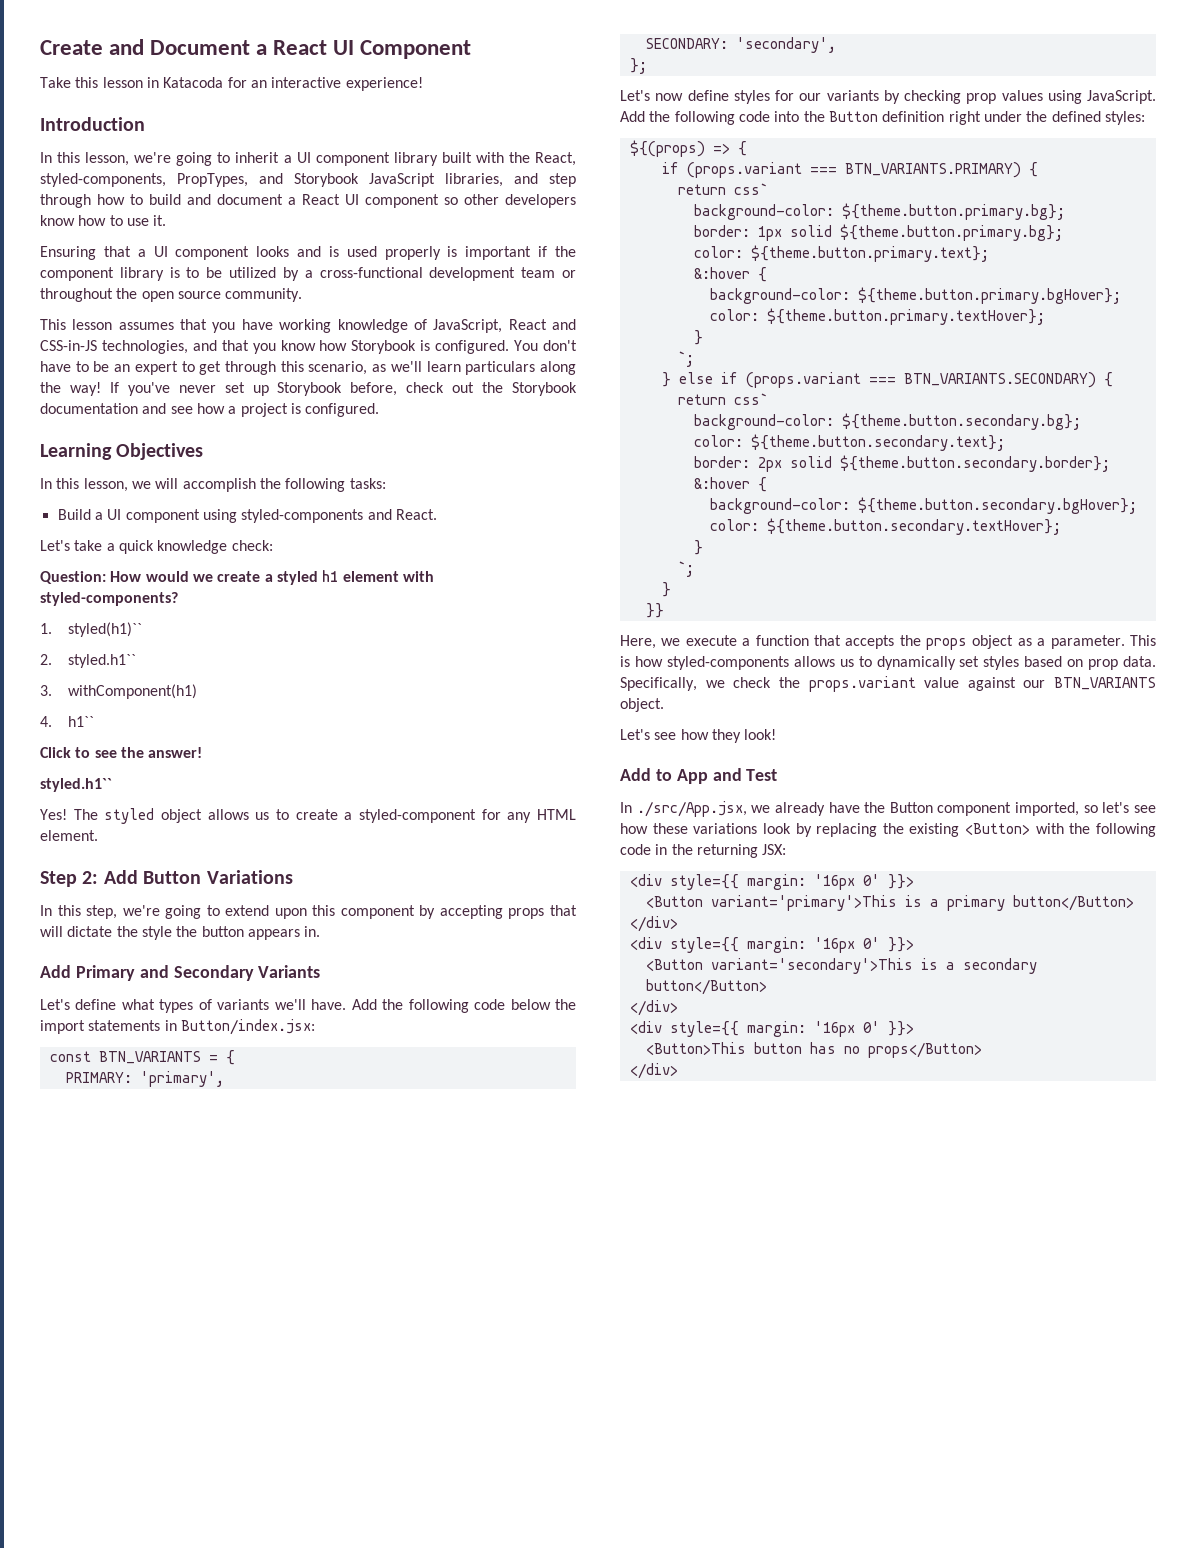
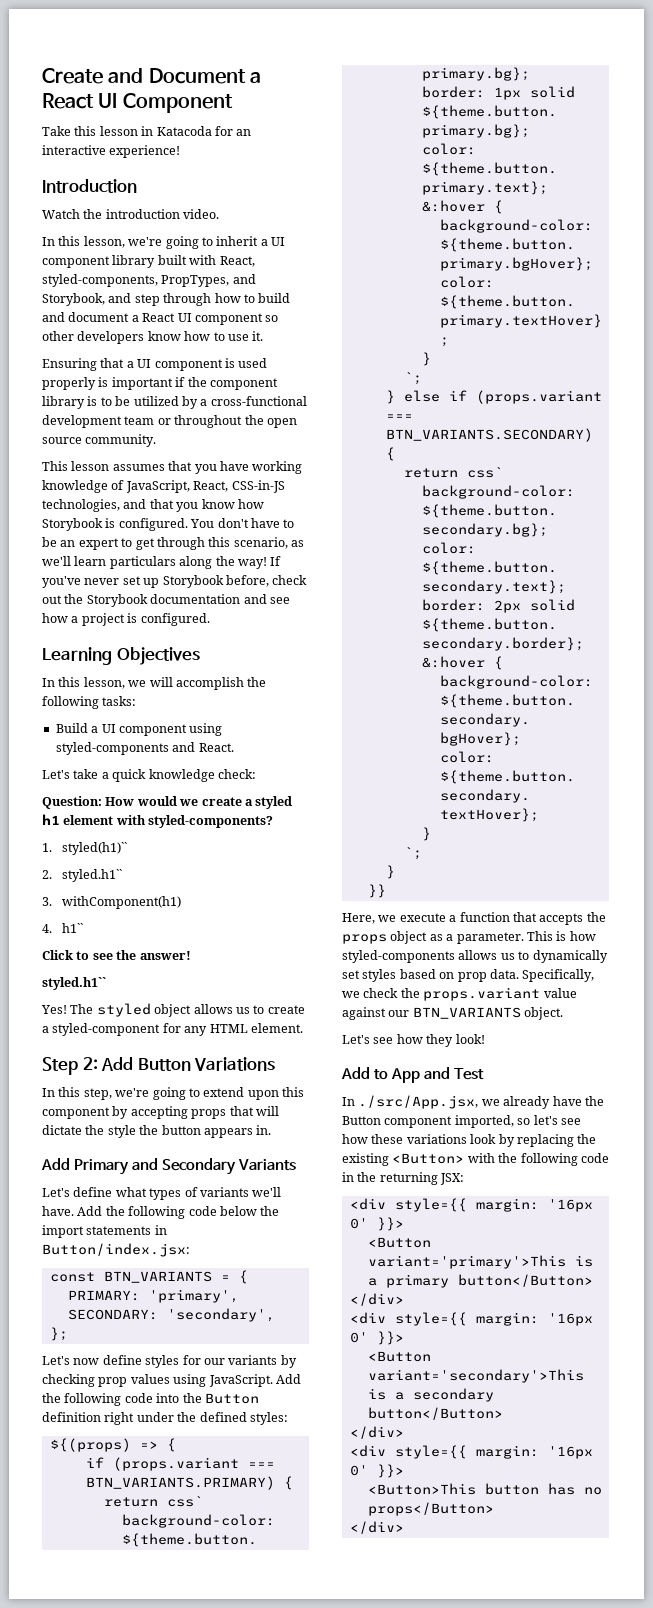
+ Watch the introduction video.
- In this lesson, we're going to inherit a UI component library built with the React, styled-components, PropTypes, and Storybook JavaScript libraries, and step through how to build and document a React UI component so other developers know how to use it.
+ In this lesson, we're going to inherit a UI component library built with React, styled-components, PropTypes, and Storybook, and step through how to build and document a React UI component so other developers know how to use it.
- Ensuring that a UI component looks and is used properly is important if the component library is to be utilized by a cross-functional development team or throughout the open source community.
+ Ensuring that a UI component is used properly is important if the component library is to be utilized by a cross-functional development team or throughout the open source community.
- This lesson assumes that you have working knowledge of JavaScript, React and CSS-in-JS technologies, and that you know how Storybook is configured.
+ This lesson assumes that you have working knowledge of JavaScript, React, CSS-in-JS technologies, and that you know how Storybook is configured.

